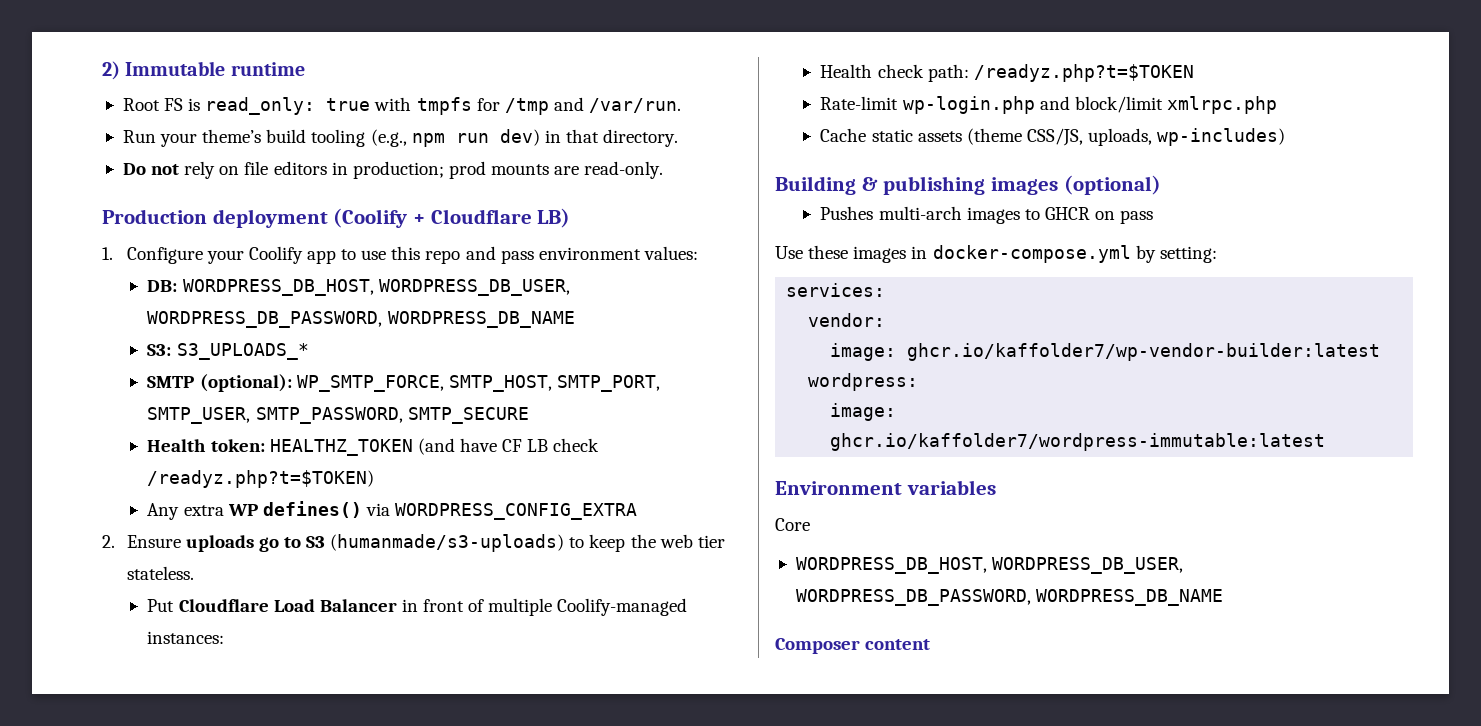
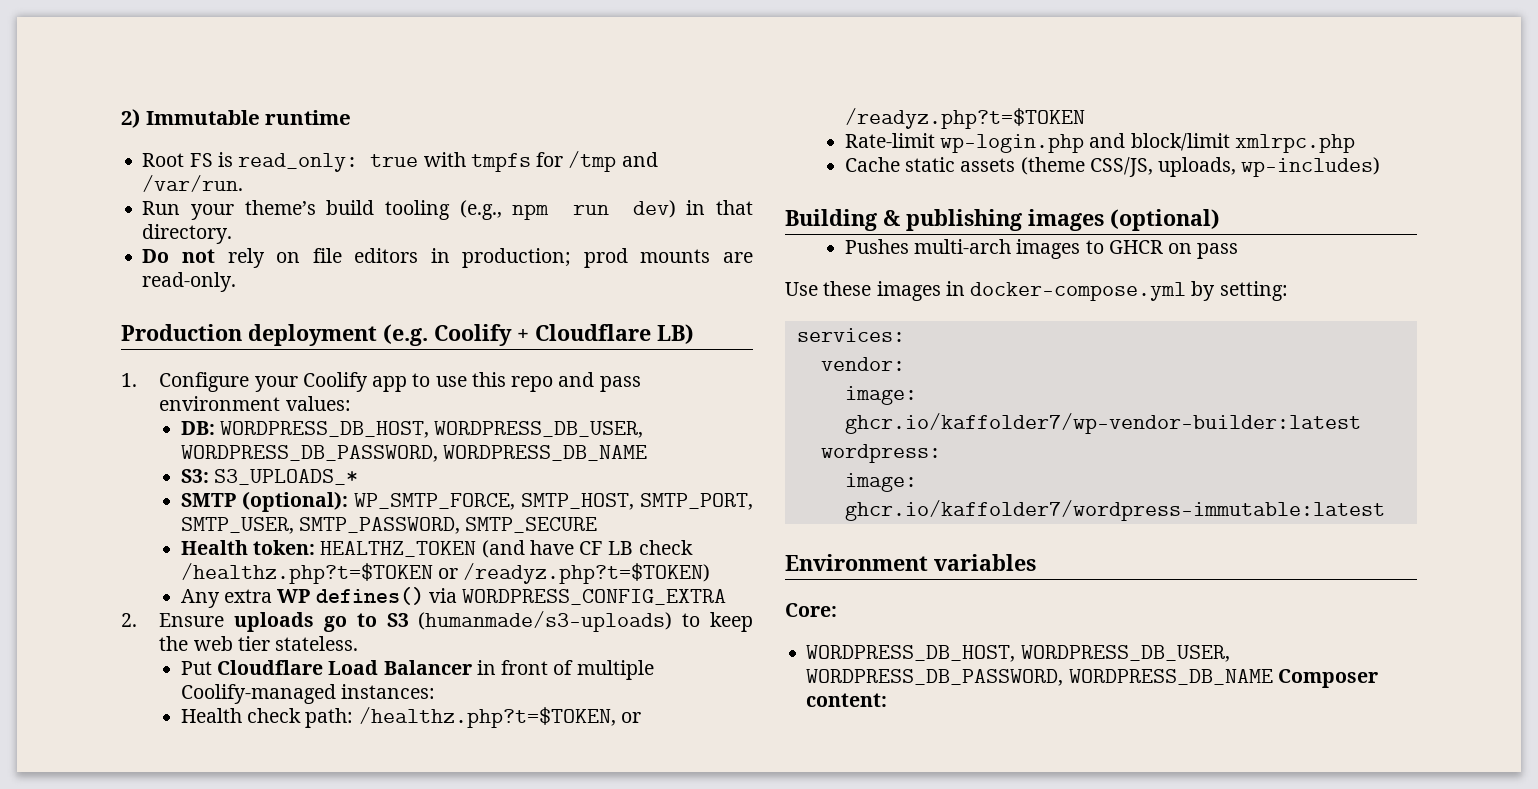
- Production deployment (Coolify + Cloudflare LB)
+ Production deployment (e.g. Coolify + Cloudflare LB)
- Health token: HEALTHZ_TOKEN (and have CF LB check /readyz.php?t=$TOKEN)
+ Health token: HEALTHZ_TOKEN (and have CF LB check /healthz.php?t=$TOKEN or /readyz.php?t=$TOKEN)
- Health check path: /readyz.php?t=$TOKEN
+ Health check path: /healthz.php?t=$TOKEN, or /readyz.php?t=$TOKEN
- Core
- WORDPRESS_DB_HOST, WORDPRESS_DB_USER, WORDPRESS_DB_PASSWORD, WORDPRESS_DB_NAME
- Composer content
+ Core:
+ WORDPRESS_DB_HOST, WORDPRESS_DB_USER, WORDPRESS_DB_PASSWORD, WORDPRESS_DB_NAME Composer content:

